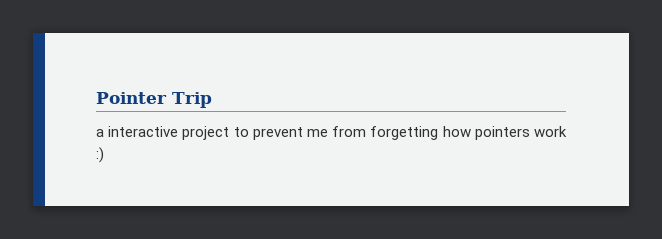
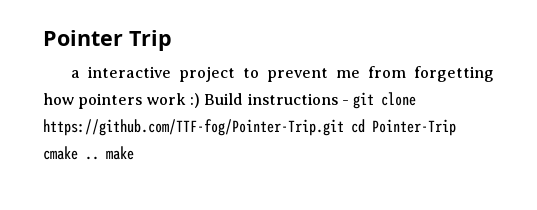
- a interactive project to prevent me from forgetting how pointers work :)
+ a interactive project to prevent me from forgetting how pointers work :) Build instructions - git clone https://github.com/TTF-fog/Pointer-Trip.git cd Pointer-Trip cmake .. make

